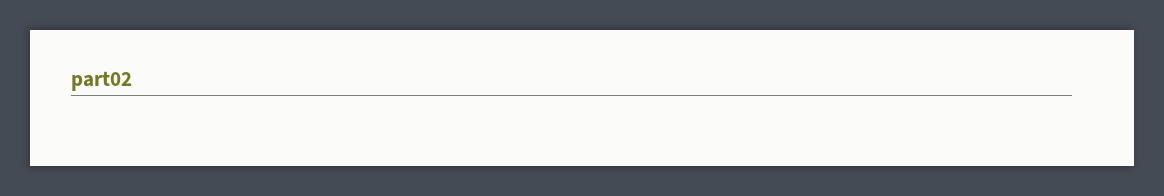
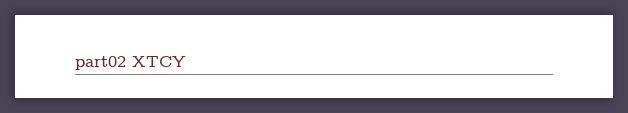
- part02
+ part02 XTCY

